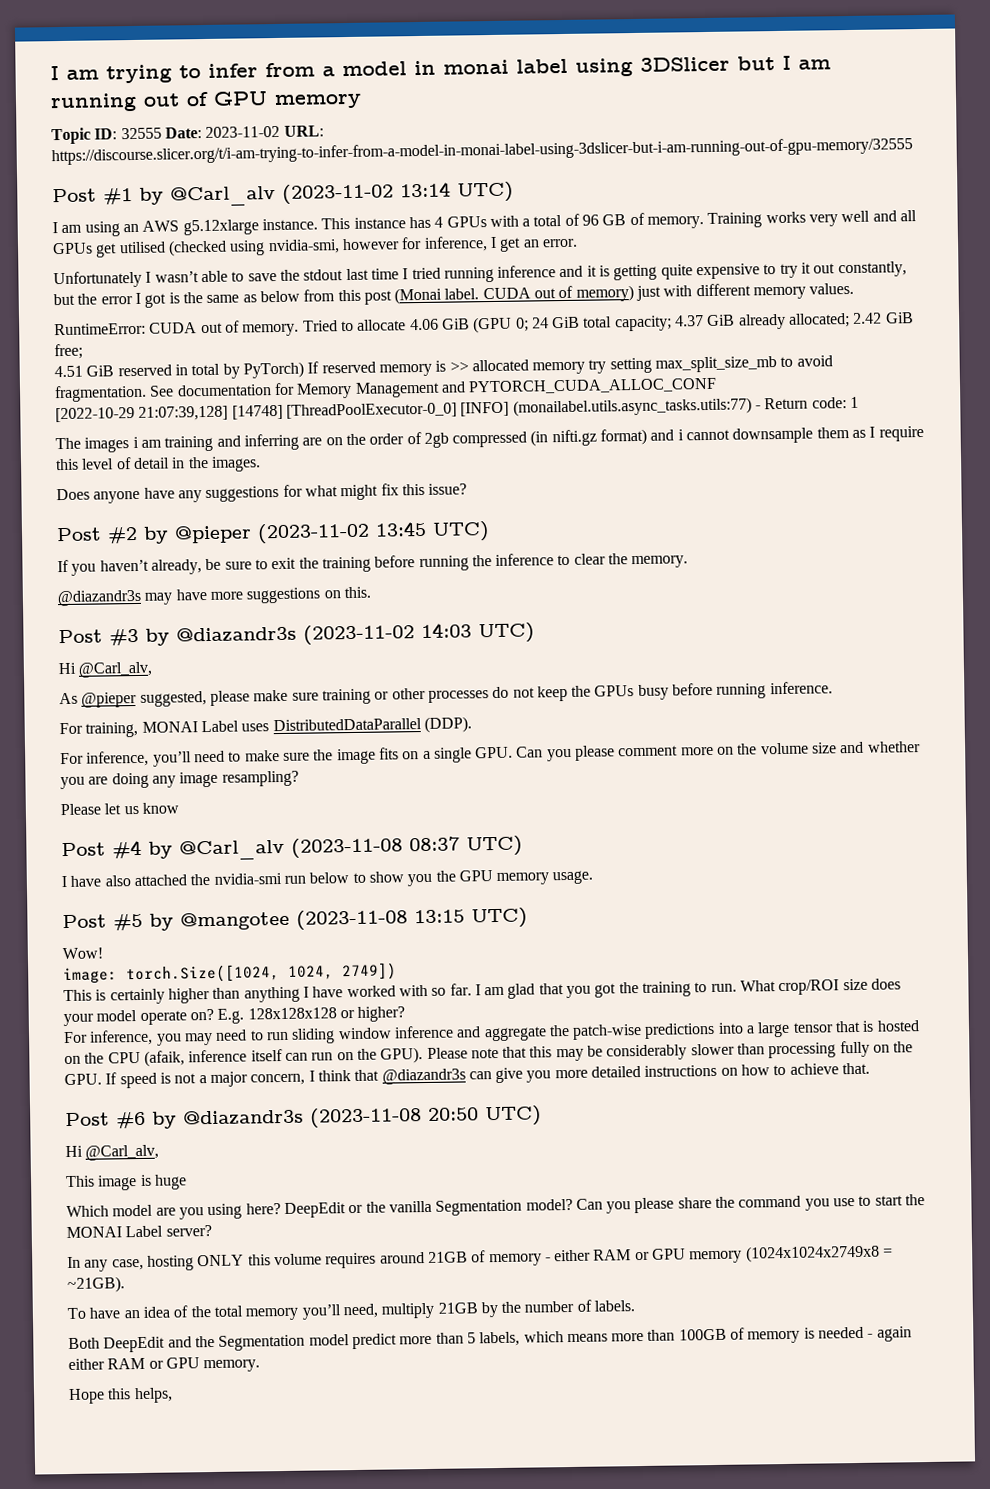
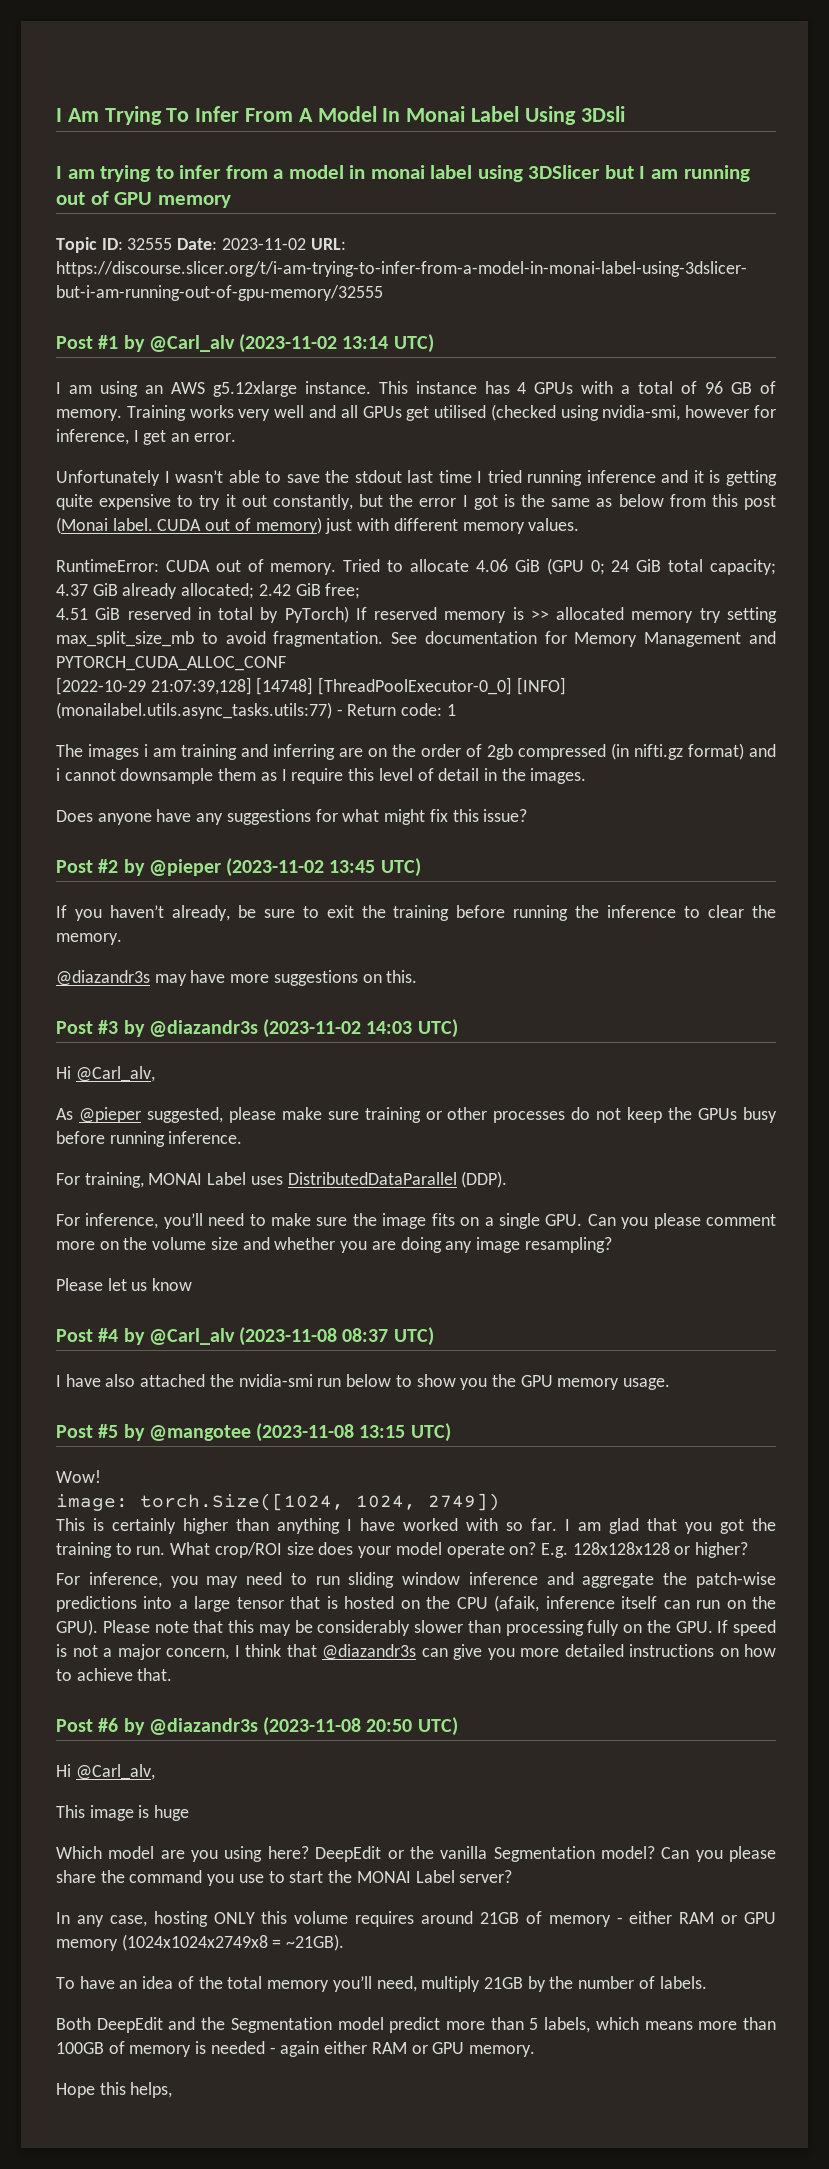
+ I Am Trying To Infer From A Model In Monai Label Using 3Dsli

